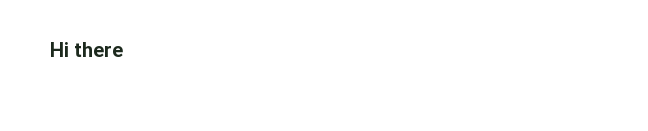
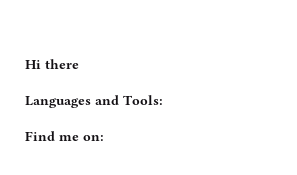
+ Languages and Tools:
+ Find me on:

